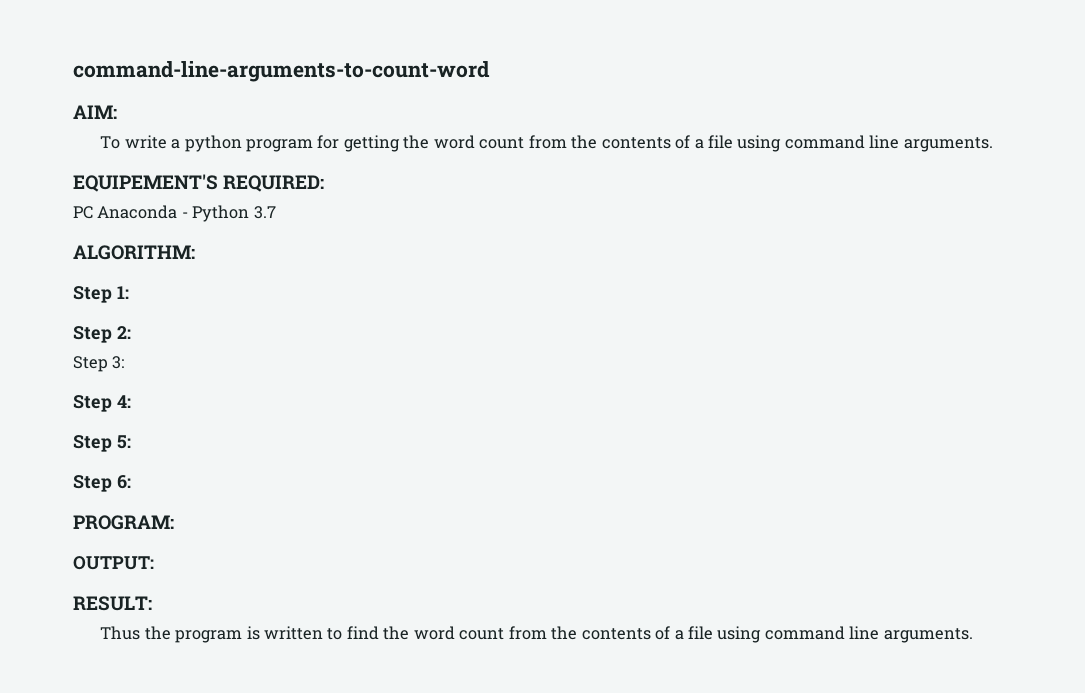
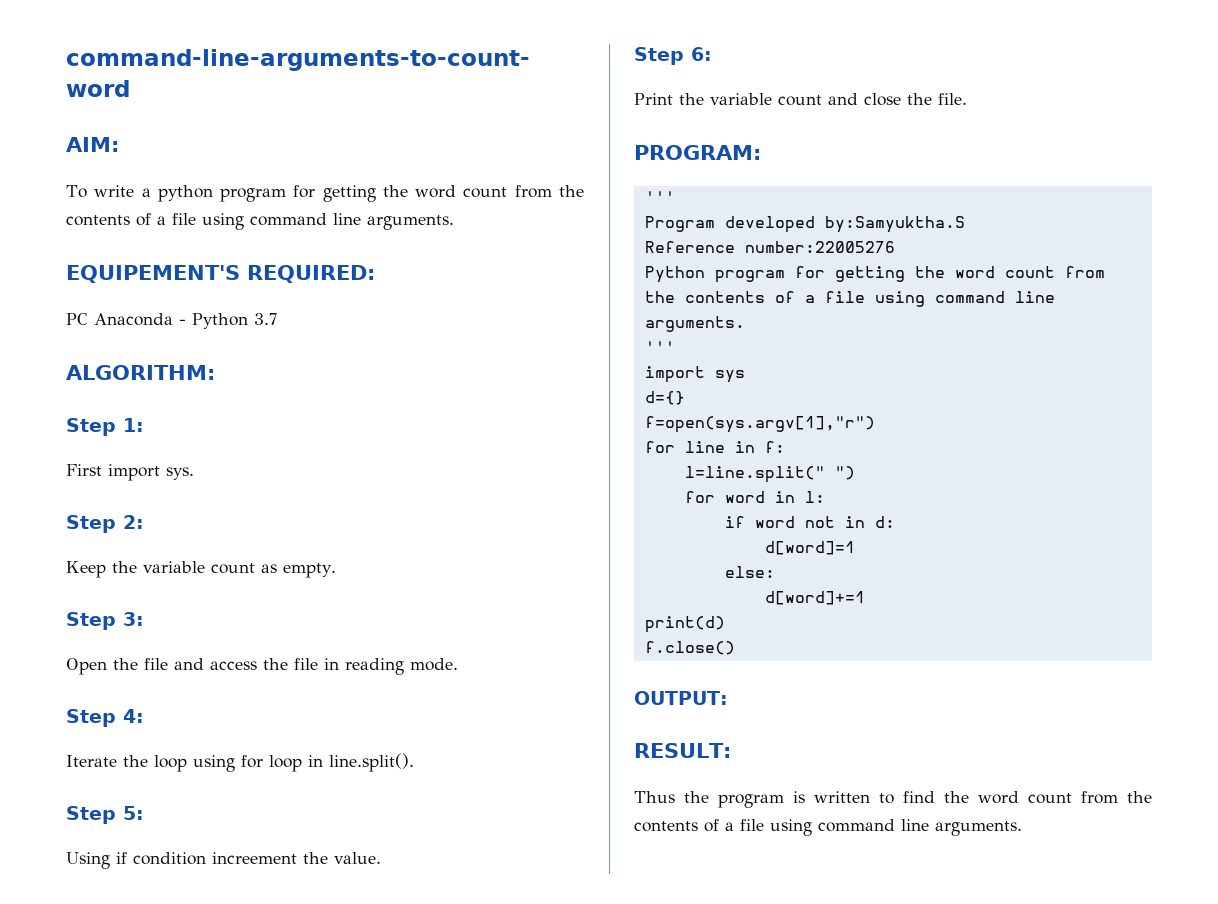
+ First import sys.
+ Keep the variable count as empty.
  Step 3:
+ Open the file and access the file in reading mode.
  Step 4:
+ Iterate the loop using for loop in line.split().
  Step 5:
+ Using if condition increement the value.
  Step 6:
+ Print the variable count and close the file.
  PROGRAM:
+ '''
+ Program developed by:Samyuktha.S
+ Reference number:22005276
+ Python program for getting the word count from the contents of a file using command line arguments.
+ '''
+ import sys
+ d={}
+ f=open(sys.argv[1],"r")
+ for line in f:
+ l=line.split(" ")
+ for word in l:
+ if word not in d:
+ d[word]=1
+ else:
+ d[word]+=1
+ print(d)
+ f.close()

